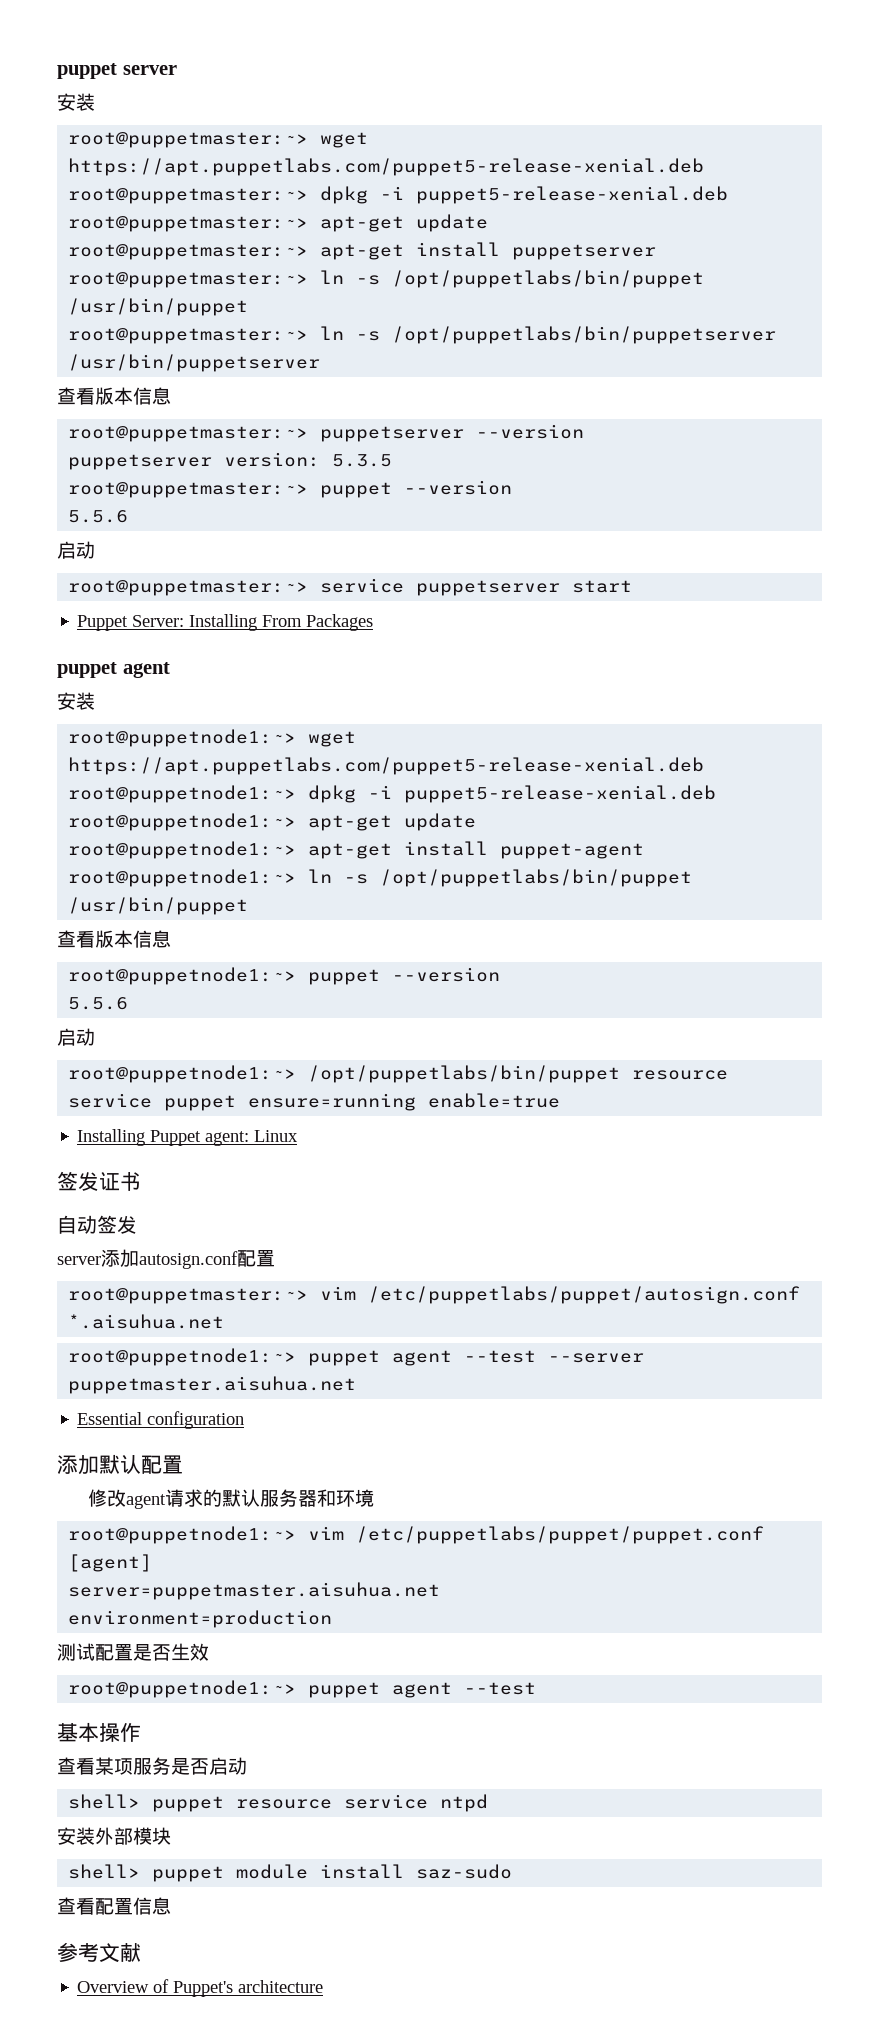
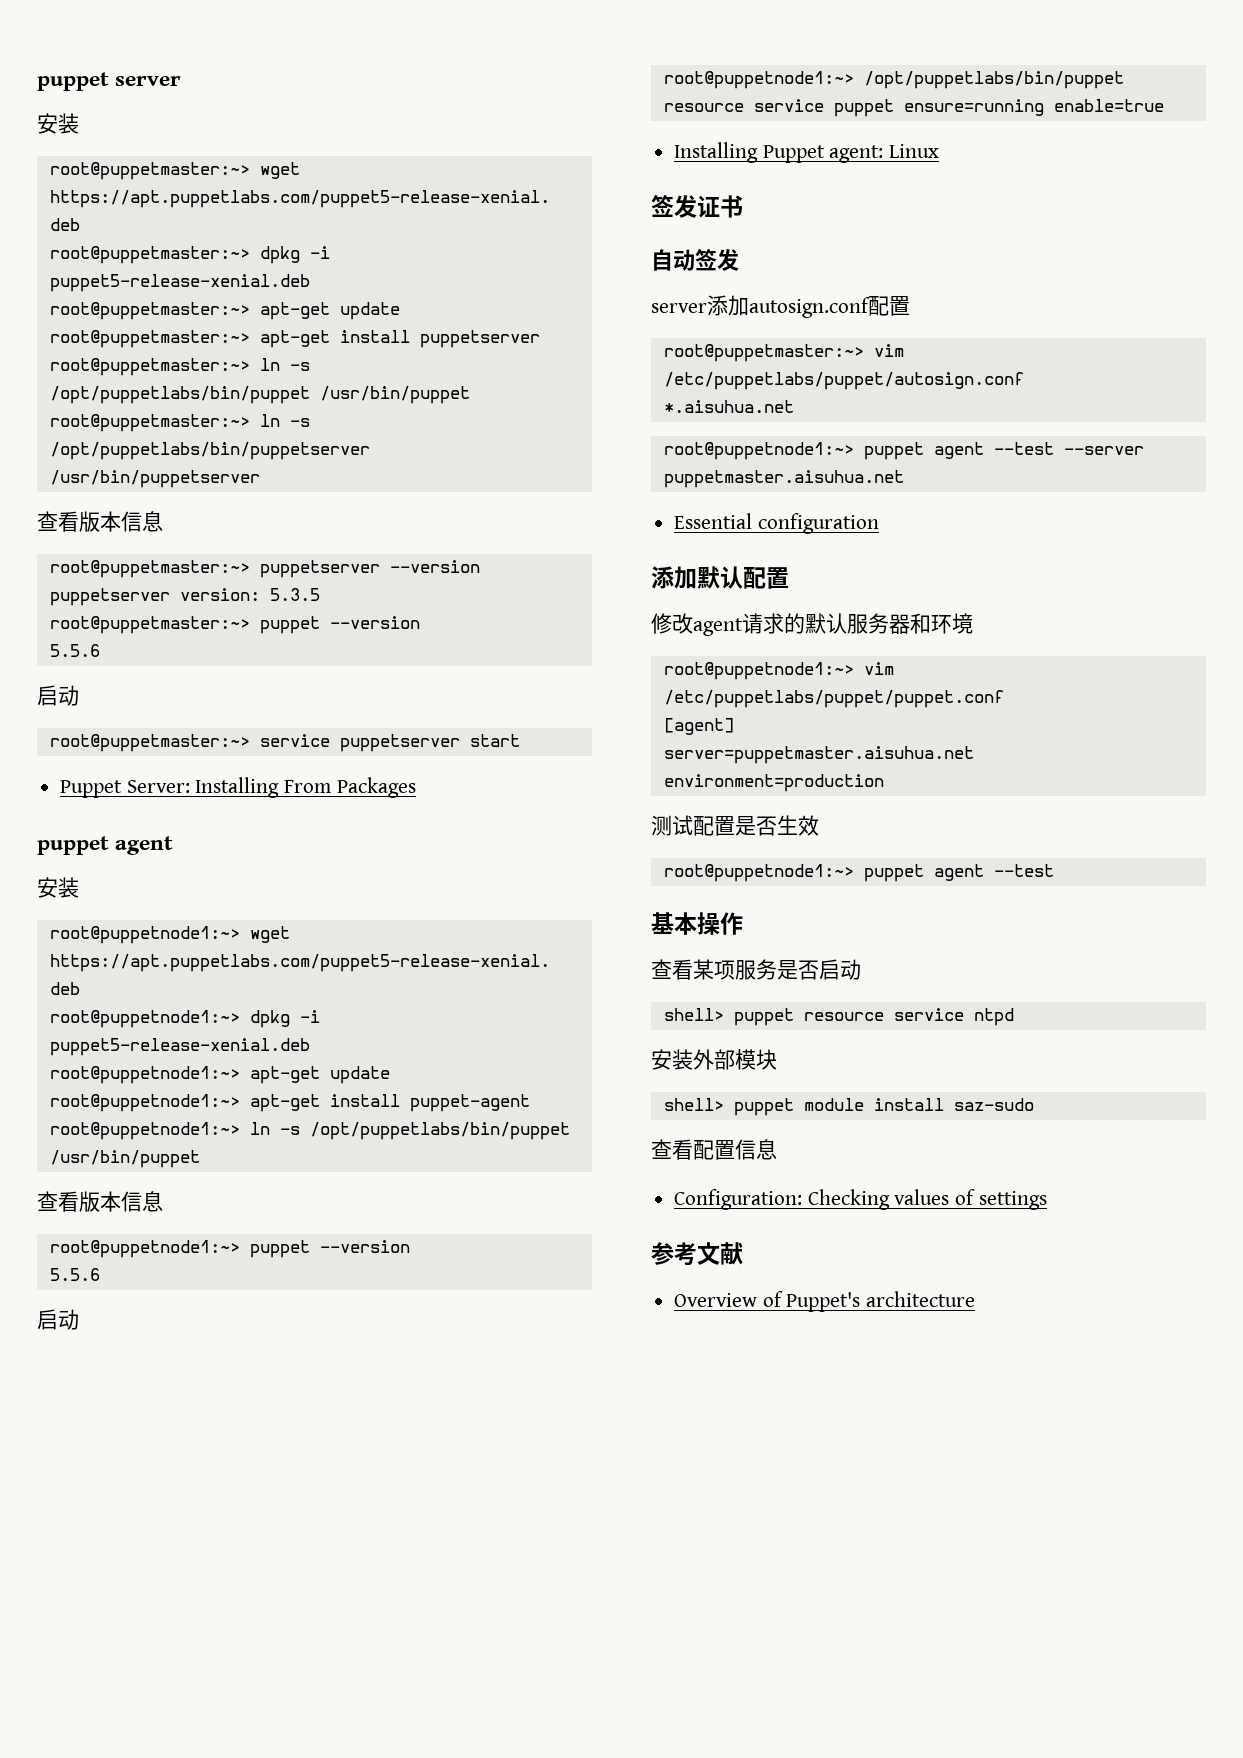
+ Configuration: Checking values of settings

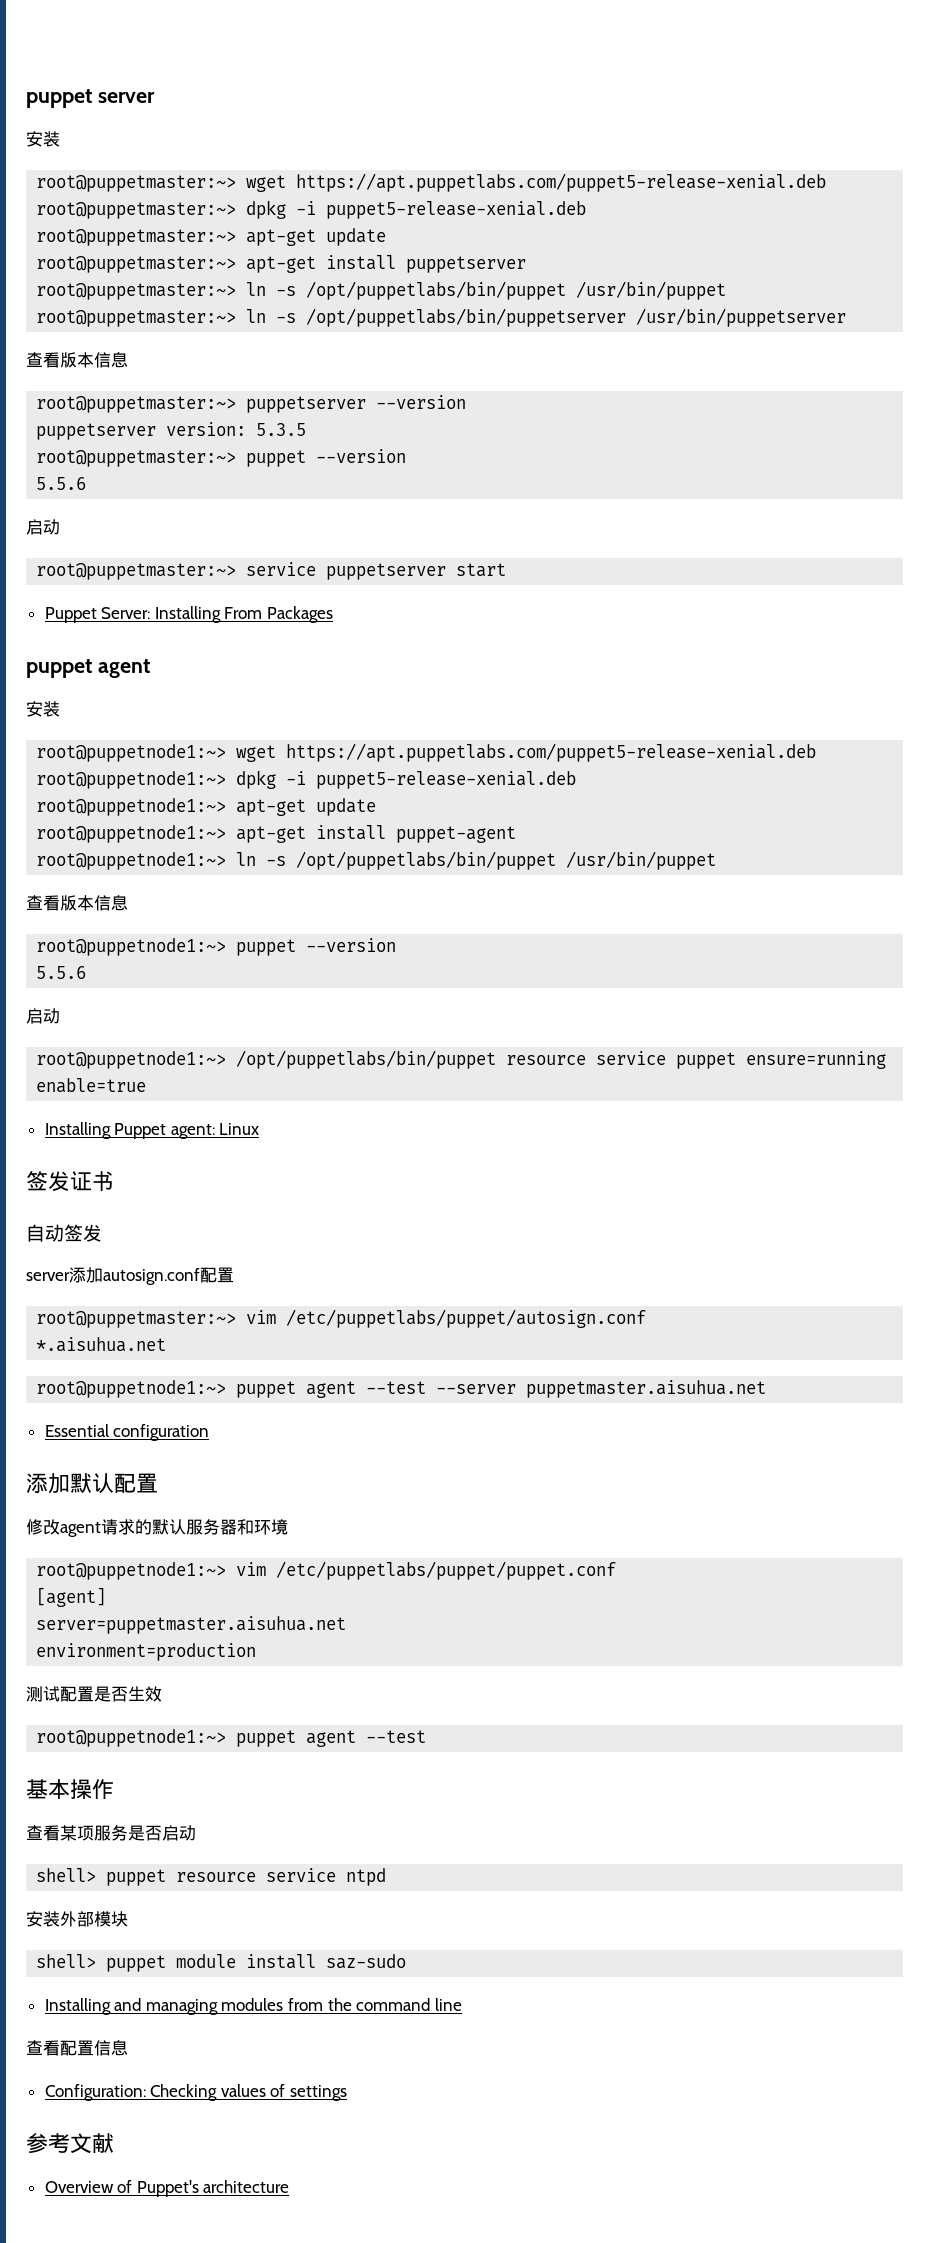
+ Installing and managing modules from the command line

